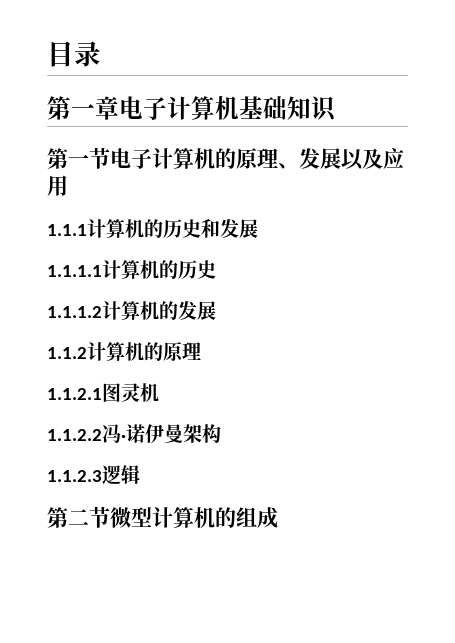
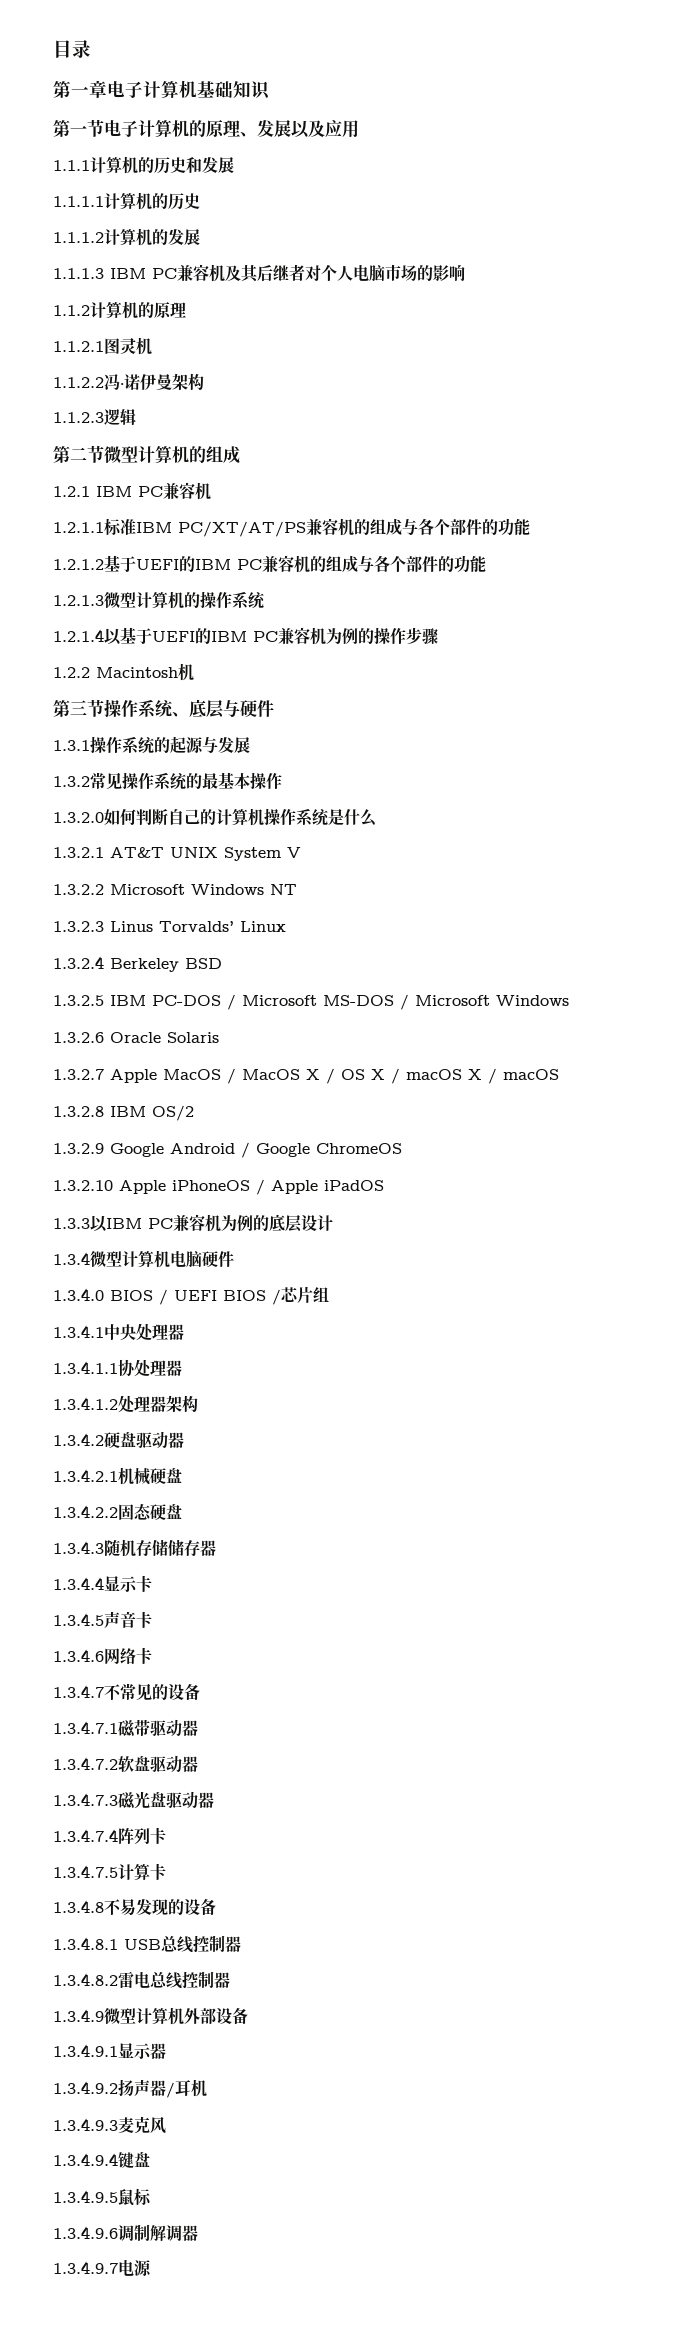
+ 1.1.1.3 IBM PC兼容机及其后继者对个人电脑市场的影响
+ 1.2.1 IBM PC兼容机
+ 1.2.1.1标准IBM PC/XT/AT/PS兼容机的组成与各个部件的功能
+ 1.2.1.2基于UEFI的IBM PC兼容机的组成与各个部件的功能
+ 1.2.1.3微型计算机的操作系统
+ 1.2.1.4以基于UEFI的IBM PC兼容机为例的操作步骤
+ 1.2.2 Macintosh机
+ 第三节操作系统、底层与硬件
+ 1.3.1操作系统的起源与发展
+ 1.3.2常见操作系统的最基本操作
+ 1.3.2.0如何判断自己的计算机操作系统是什么
+ 1.3.2.1 AT&T UNIX System V
+ 1.3.2.2 Microsoft Windows NT
+ 1.3.2.3 Linus Torvalds’ Linux
+ 1.3.2.4 Berkeley BSD
+ 1.3.2.5 IBM PC-DOS / Microsoft MS-DOS / Microsoft Windows
+ 1.3.2.6 Oracle Solaris
+ 1.3.2.7 Apple MacOS / MacOS X / OS X / macOS X / macOS
+ 1.3.2.8 IBM OS/2
+ 1.3.2.9 Google Android / Google ChromeOS
+ 1.3.2.10 Apple iPhoneOS / Apple iPadOS
+ 1.3.3以IBM PC兼容机为例的底层设计
+ 1.3.4微型计算机电脑硬件
+ 1.3.4.0 BIOS / UEFI BIOS /芯片组
+ 1.3.4.1中央处理器
+ 1.3.4.1.1协处理器
+ 1.3.4.1.2处理器架构
+ 1.3.4.2硬盘驱动器
+ 1.3.4.2.1机械硬盘
+ 1.3.4.2.2固态硬盘
+ 1.3.4.3随机存储储存器
+ 1.3.4.4显示卡
+ 1.3.4.5声音卡
+ 1.3.4.6网络卡
+ 1.3.4.7不常见的设备
+ 1.3.4.7.1磁带驱动器
+ 1.3.4.7.2软盘驱动器
+ 1.3.4.7.3磁光盘驱动器
+ 1.3.4.7.4阵列卡
+ 1.3.4.7.5计算卡
+ 1.3.4.8不易发现的设备
+ 1.3.4.8.1 USB总线控制器
+ 1.3.4.8.2雷电总线控制器
+ 1.3.4.9微型计算机外部设备
+ 1.3.4.9.1显示器
+ 1.3.4.9.2扬声器/耳机
+ 1.3.4.9.3麦克风
+ 1.3.4.9.4键盘
+ 1.3.4.9.5鼠标
+ 1.3.4.9.6调制解调器
+ 1.3.4.9.7电源

